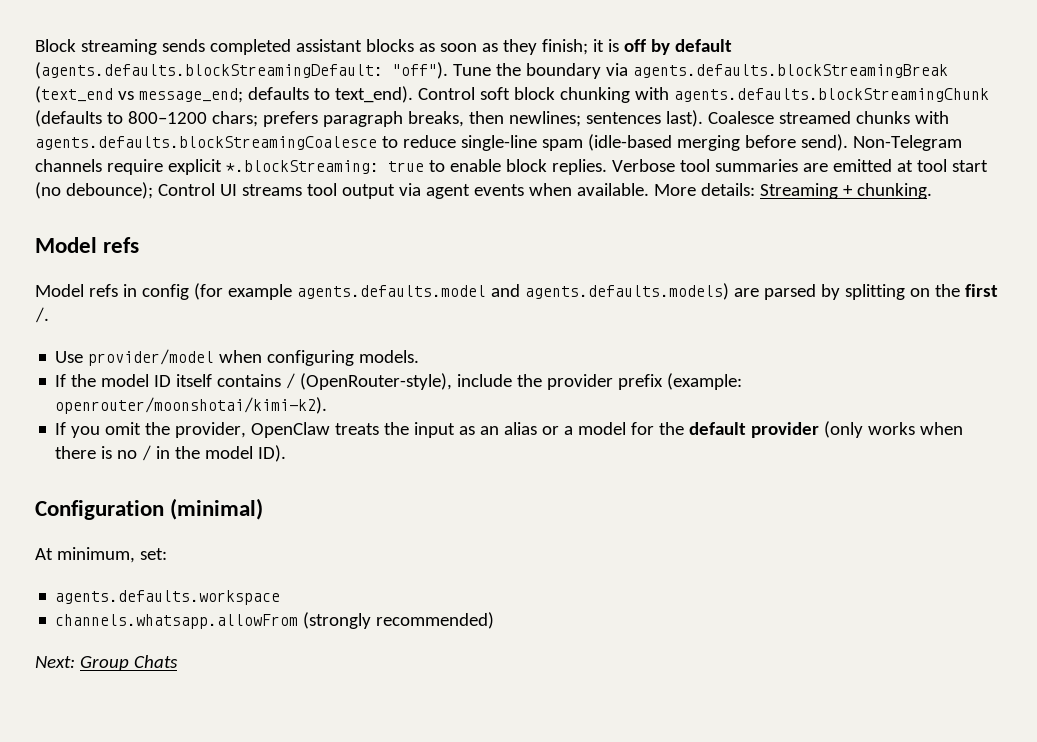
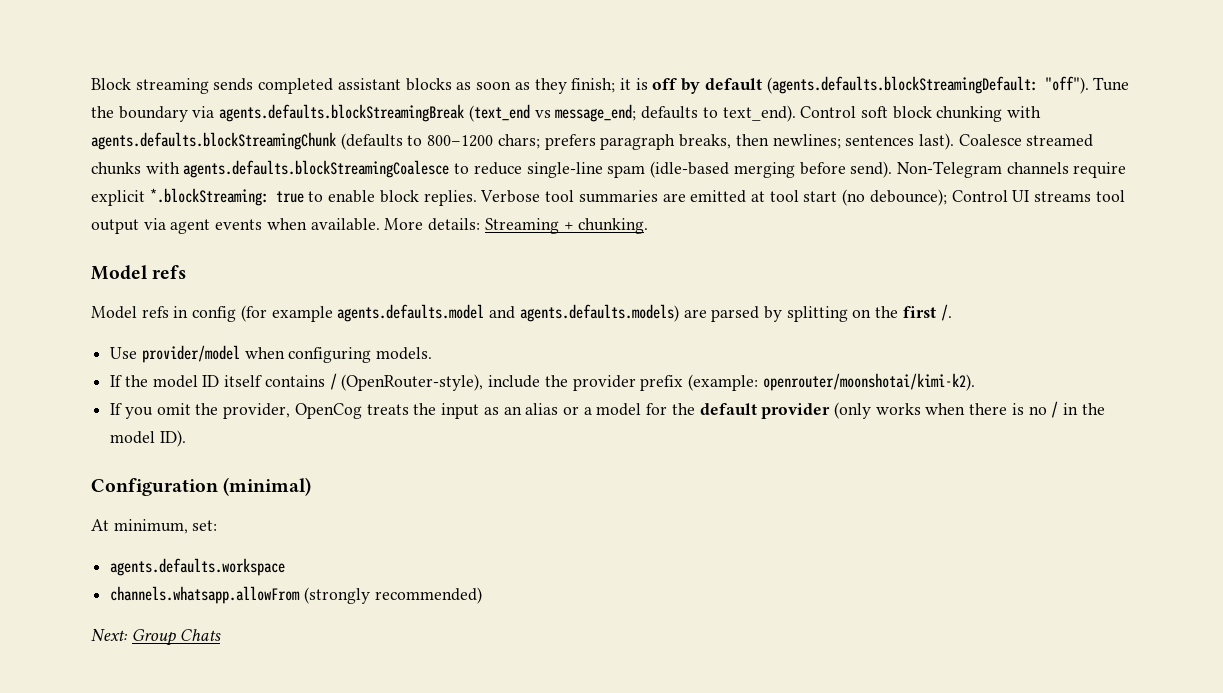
- If you omit the provider, OpenClaw treats the input as an alias or a model for the default provider (only works when there is no / in the model ID).
+ If you omit the provider, OpenCog treats the input as an alias or a model for the default provider (only works when there is no / in the model ID).

